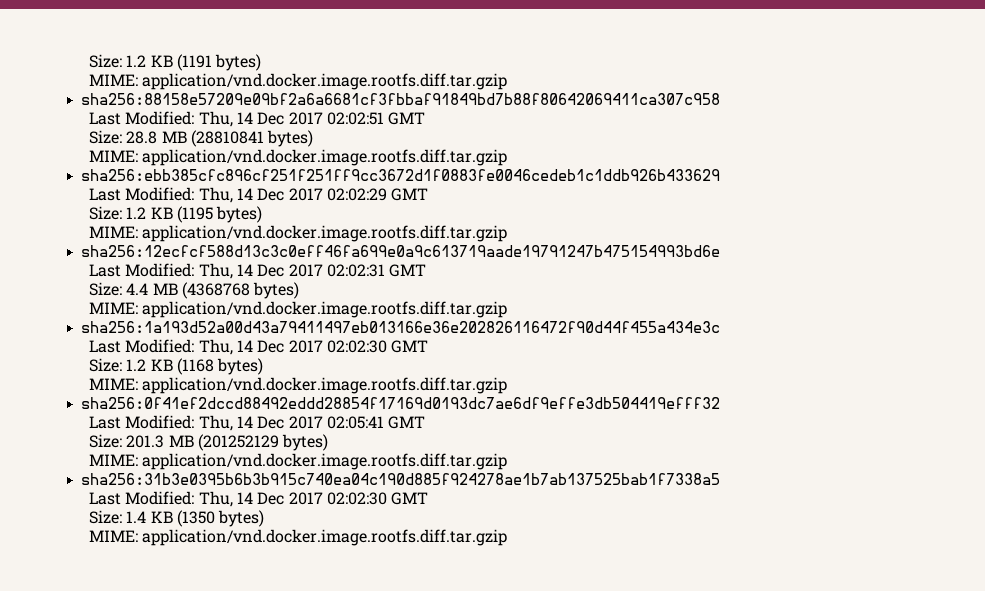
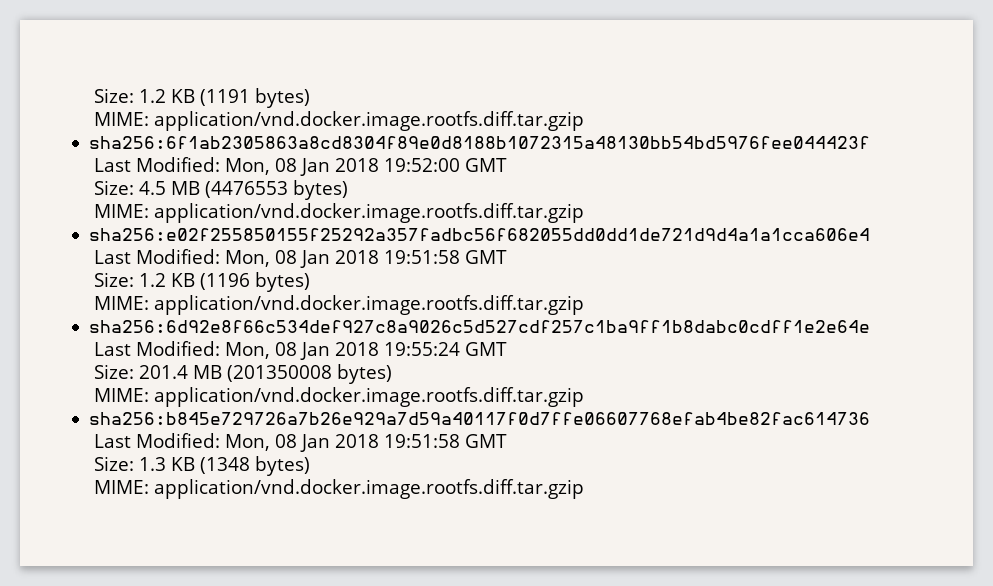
- sha256:88158e57209e09bf2a6a6681cf3fbbaf91849bd7b88f80642069411ca307c958
- Last Modified: Thu, 14 Dec 2017 02:02:51 GMT
- Size: 28.8 MB (28810841 bytes)
+ sha256:6f1ab2305863a8cd8304f89e0d8188b1072315a48130bb54bd5976fee044423f
+ Last Modified: Mon, 08 Jan 2018 19:52:00 GMT
+ Size: 4.5 MB (4476553 bytes)
  MIME: application/vnd.docker.image.rootfs.diff.tar.gzip
- sha256:ebb385cfc896cf251f251ff9cc3672d1f0883fe0046cedeb1c1ddb926b433629
- Last Modified: Thu, 14 Dec 2017 02:02:29 GMT
- Size: 1.2 KB (1195 bytes)
+ sha256:e02f255850155f25292a357fadbc56f682055dd0dd1de721d9d4a1a1cca606e4
+ Last Modified: Mon, 08 Jan 2018 19:51:58 GMT
+ Size: 1.2 KB (1196 bytes)
  MIME: application/vnd.docker.image.rootfs.diff.tar.gzip
- sha256:12ecfcf588d13c3c0eff46fa699e0a9c613719aade19791247b475154993bd6e
- Last Modified: Thu, 14 Dec 2017 02:02:31 GMT
- Size: 4.4 MB (4368768 bytes)
+ sha256:6d92e8f66c534def927c8a9026c5d527cdf257c1ba9ff1b8dabc0cdff1e2e64e
+ Last Modified: Mon, 08 Jan 2018 19:55:24 GMT
+ Size: 201.4 MB (201350008 bytes)
  MIME: application/vnd.docker.image.rootfs.diff.tar.gzip
- sha256:1a193d52a00d43a79411497eb013166e36e202826116472f90d44f455a434e3c
- Last Modified: Thu, 14 Dec 2017 02:02:30 GMT
- Size: 1.2 KB (1168 bytes)
- MIME: application/vnd.docker.image.rootfs.diff.tar.gzip
- sha256:0f41ef2dccd88492eddd28854f17169d0193dc7ae6df9effe3db504419efff32
- Last Modified: Thu, 14 Dec 2017 02:05:41 GMT
- Size: 201.3 MB (201252129 bytes)
- MIME: application/vnd.docker.image.rootfs.diff.tar.gzip
- sha256:31b3e0395b6b3b915c740ea04c190d885f924278ae1b7ab137525bab1f7338a5
- Last Modified: Thu, 14 Dec 2017 02:02:30 GMT
- Size: 1.4 KB (1350 bytes)
+ sha256:b845e729726a7b26e929a7d59a40117f0d7ffe06607768efab4be82fac614736
+ Last Modified: Mon, 08 Jan 2018 19:51:58 GMT
+ Size: 1.3 KB (1348 bytes)

